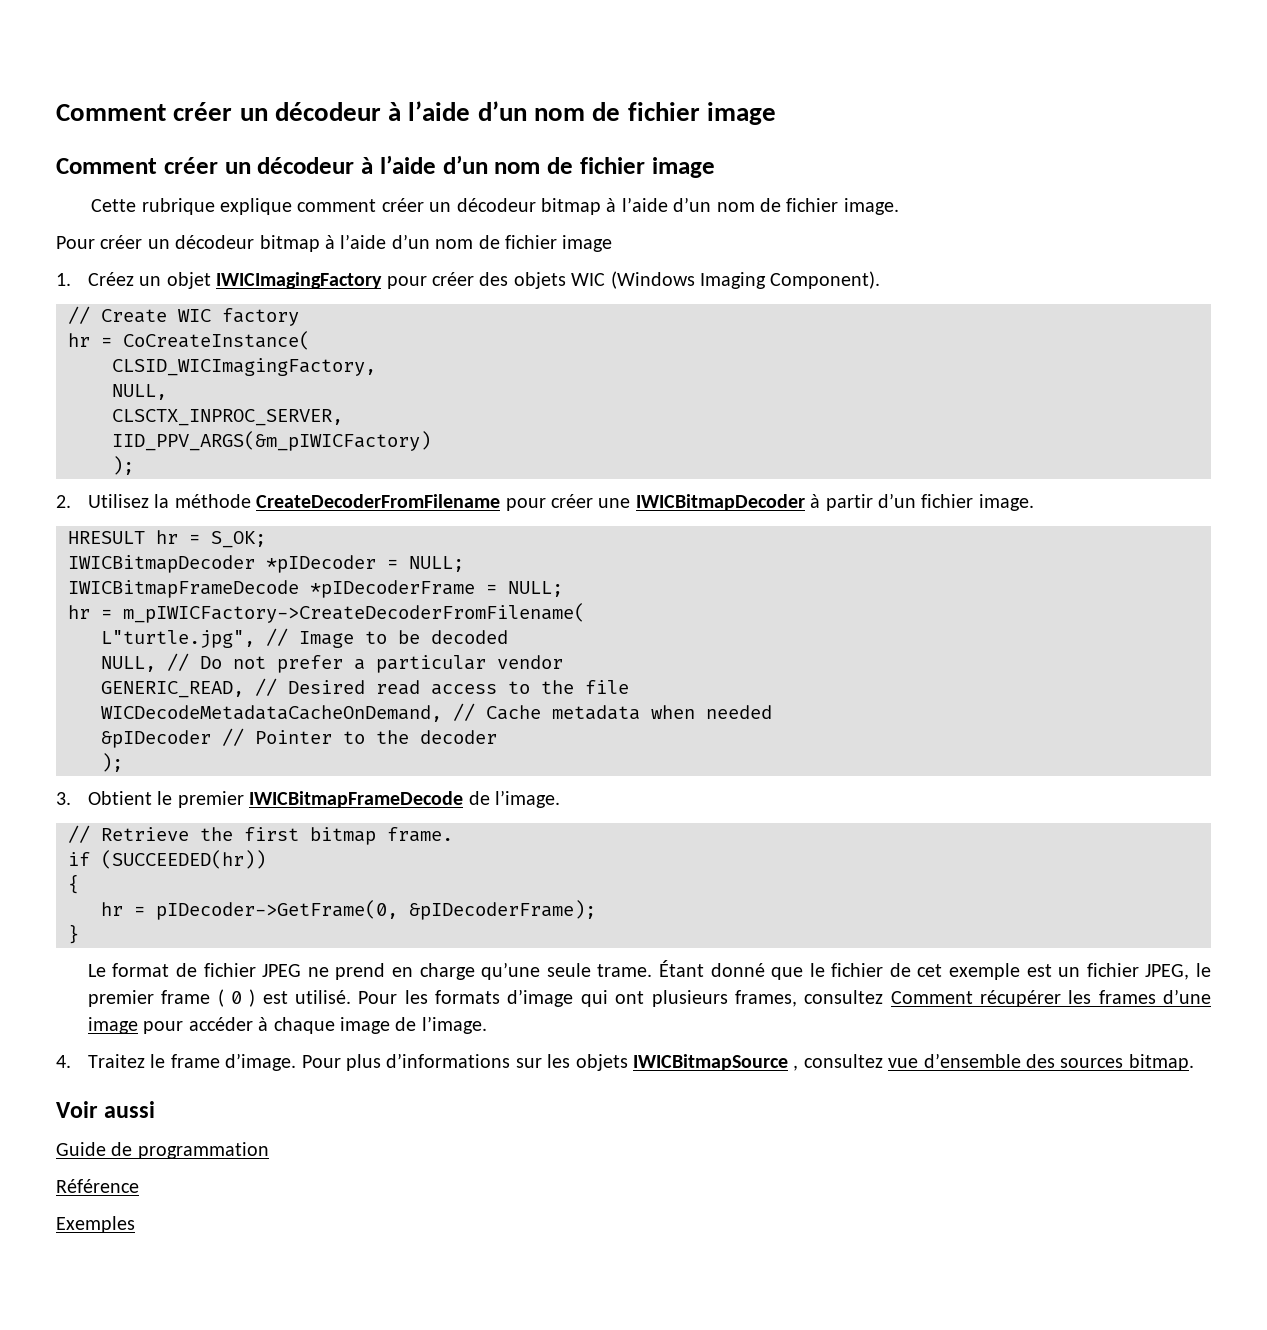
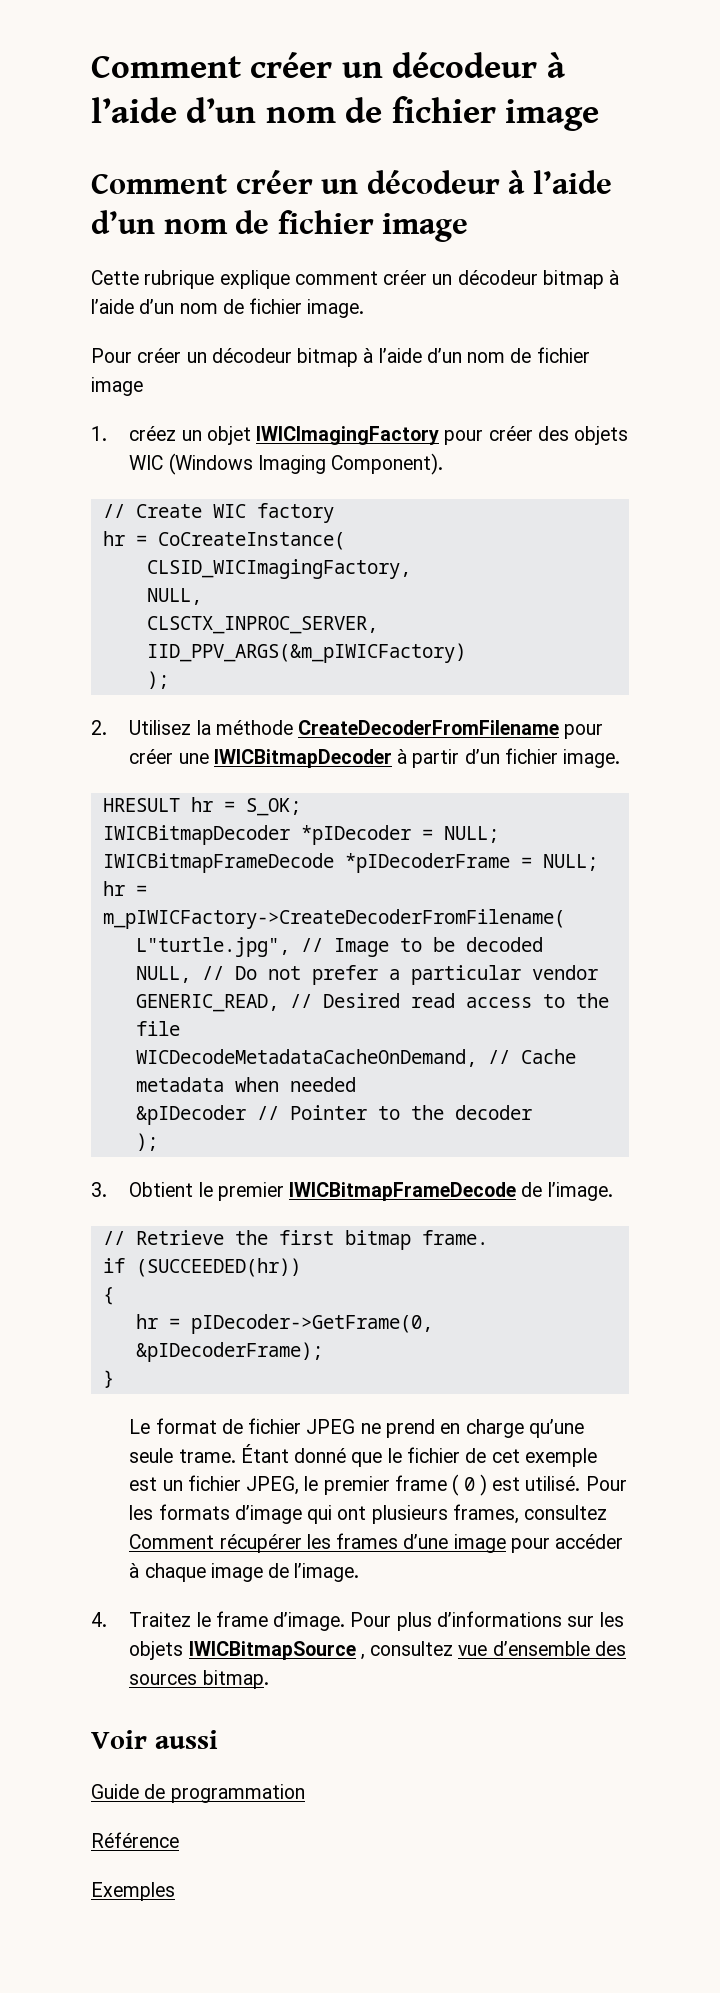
- 1. Créez un objet IWICImagingFactory pour créer des objets WIC (Windows Imaging Component).
+ 1. créez un objet IWICImagingFactory pour créer des objets WIC (Windows Imaging Component).

